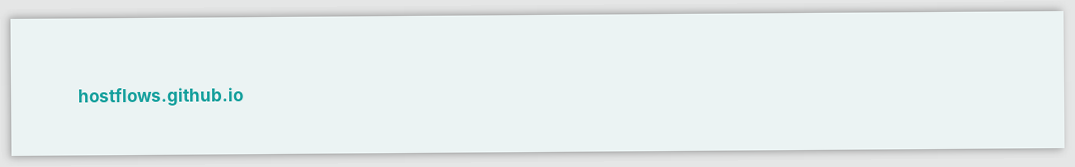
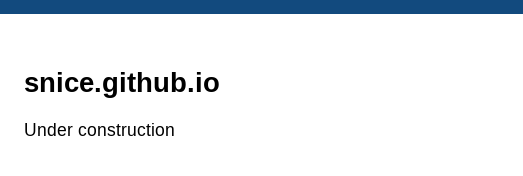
- hostflows.github.io
+ snice.github.io
+ Under construction

